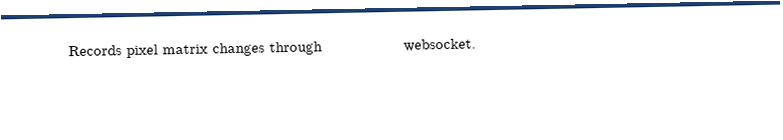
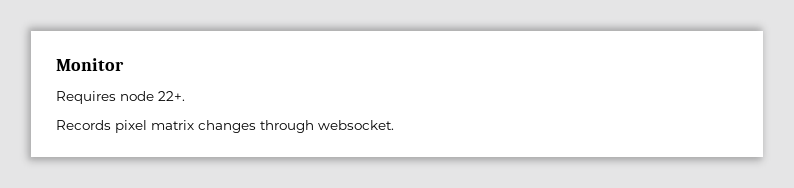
+ Monitor
+ Requires node 22+.

